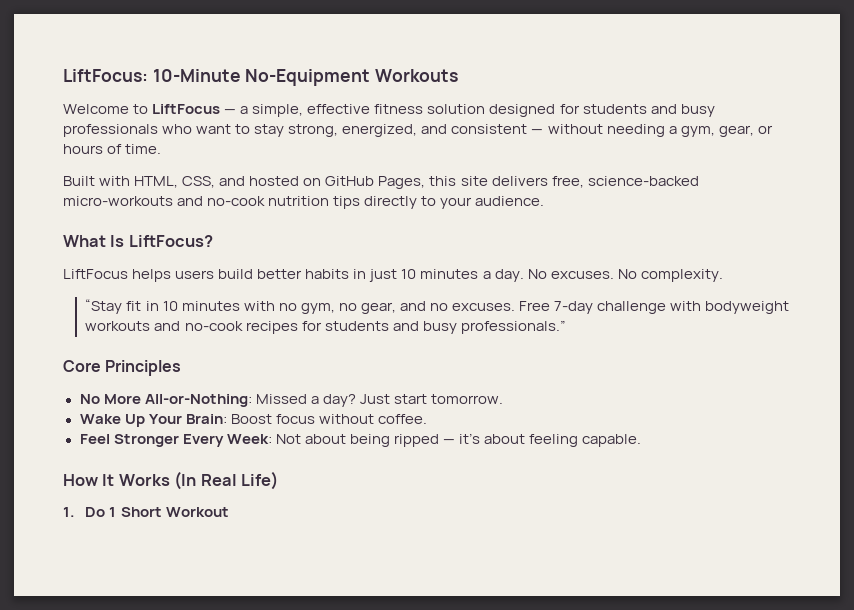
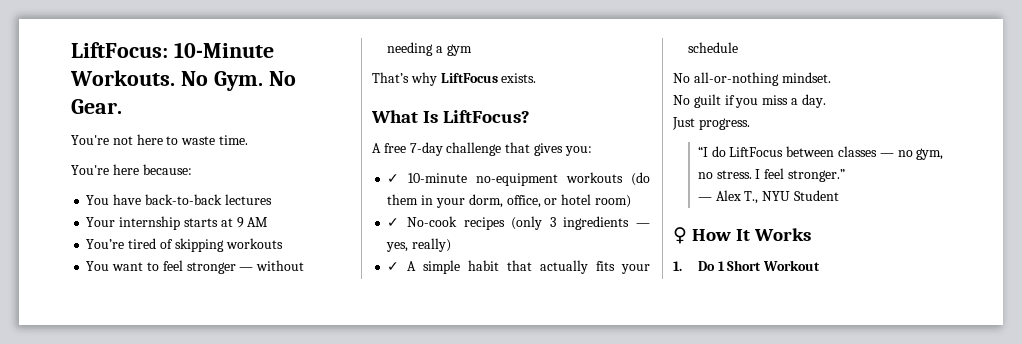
- LiftFocus: 10-Minute No-Equipment Workouts
- Welcome to LiftFocus — a simple, effective fitness solution designed for students and busy professionals who want to stay strong, energized, and consistent — without needing a gym, gear, or hours of time.
- Built with HTML, CSS, and hosted on GitHub Pages, this site delivers free, science-backed micro-workouts and no-cook nutrition tips directly to your audience.
+ LiftFocus: 10-Minute Workouts. No Gym. No Gear.
+ You're not here to waste time.
+ You're here because:
+ You have back-to-back lectures
+ Your internship starts at 9 AM
+ You’re tired of skipping workouts
+ You want to feel stronger — without needing a gym
+ That’s why LiftFocus exists.
  What Is LiftFocus?
- LiftFocus helps users build better habits in just 10 minutes a day. No excuses. No complexity.
- “Stay fit in 10 minutes with no gym, no gear, and no excuses. Free 7-day challenge with bodyweight workouts and no-cook recipes for students and busy professionals.”
- Core Principles
- No More All-or-Nothing: Missed a day? Just start tomorrow.
- Wake Up Your Brain: Boost focus without coffee.
- Feel Stronger Every Week: Not about being ripped — it’s about feeling capable.
- How It Works (In Real Life)
+ A free 7-day challenge that gives you:
+ ✓ 10-minute no-equipment workouts (do them in your dorm, office, or hotel room)
+ ✓ No-cook recipes (only 3 ingredients — yes, really)
+ ✓ A simple habit that actually fits your schedule
+ No all-or-nothing mindset.
+ No guilt if you miss a day.
+ Just progress.
+ “I do LiftFocus between classes — no gym, no stress. I feel stronger.”
+ — Alex T., NYU Student
+ ♀ How It Works

